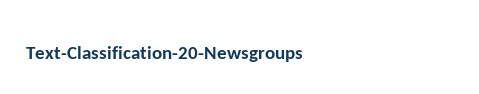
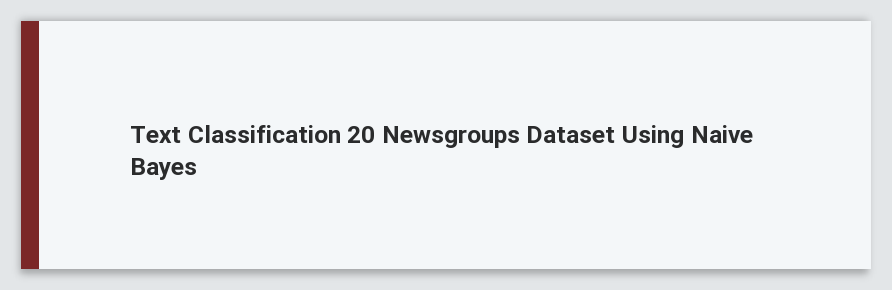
- Text-Classification-20-Newsgroups
+ Text Classification 20 Newsgroups Dataset Using Naive Bayes

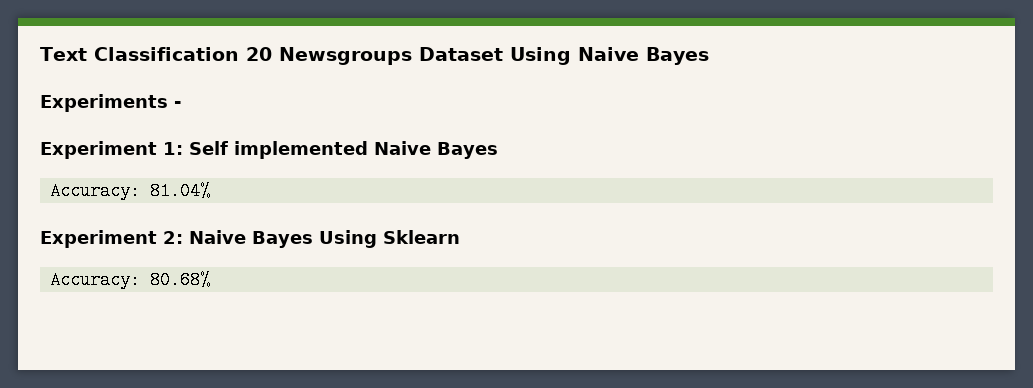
+ Experiments -
+ Experiment 1: Self implemented Naive Bayes
+ Accuracy: 81.04%
+ Experiment 2: Naive Bayes Using Sklearn
+ Accuracy: 80.68%

